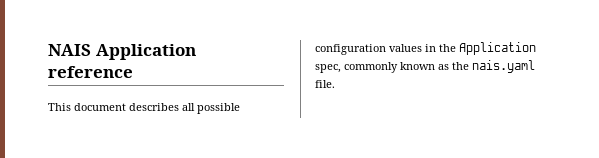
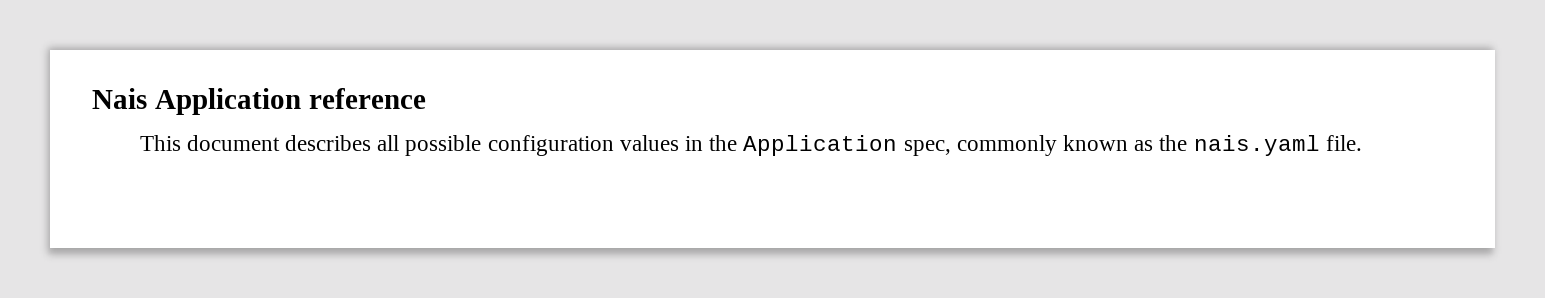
- NAIS Application reference
+ Nais Application reference

